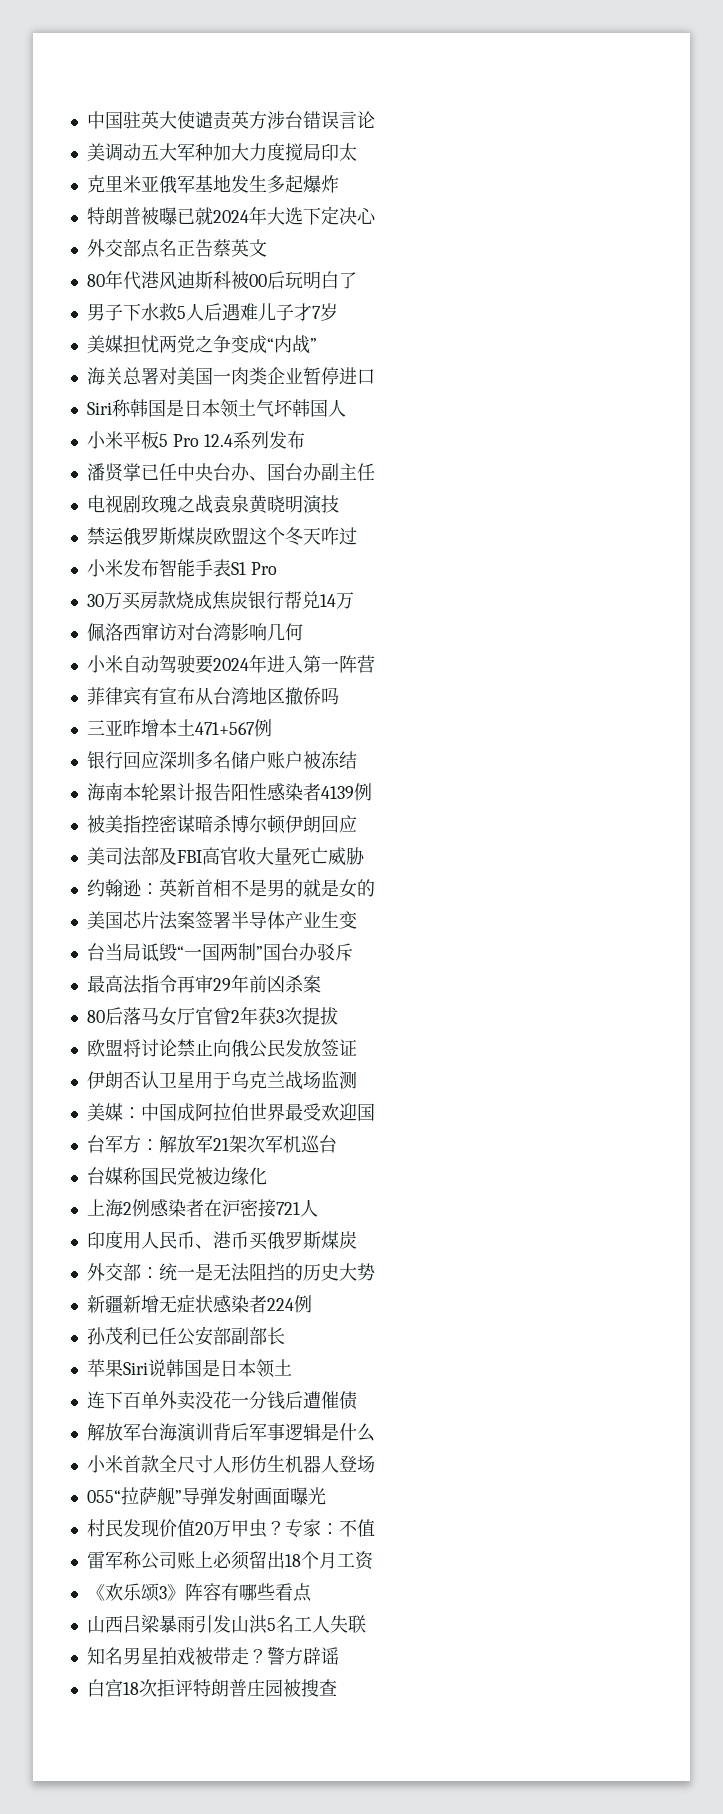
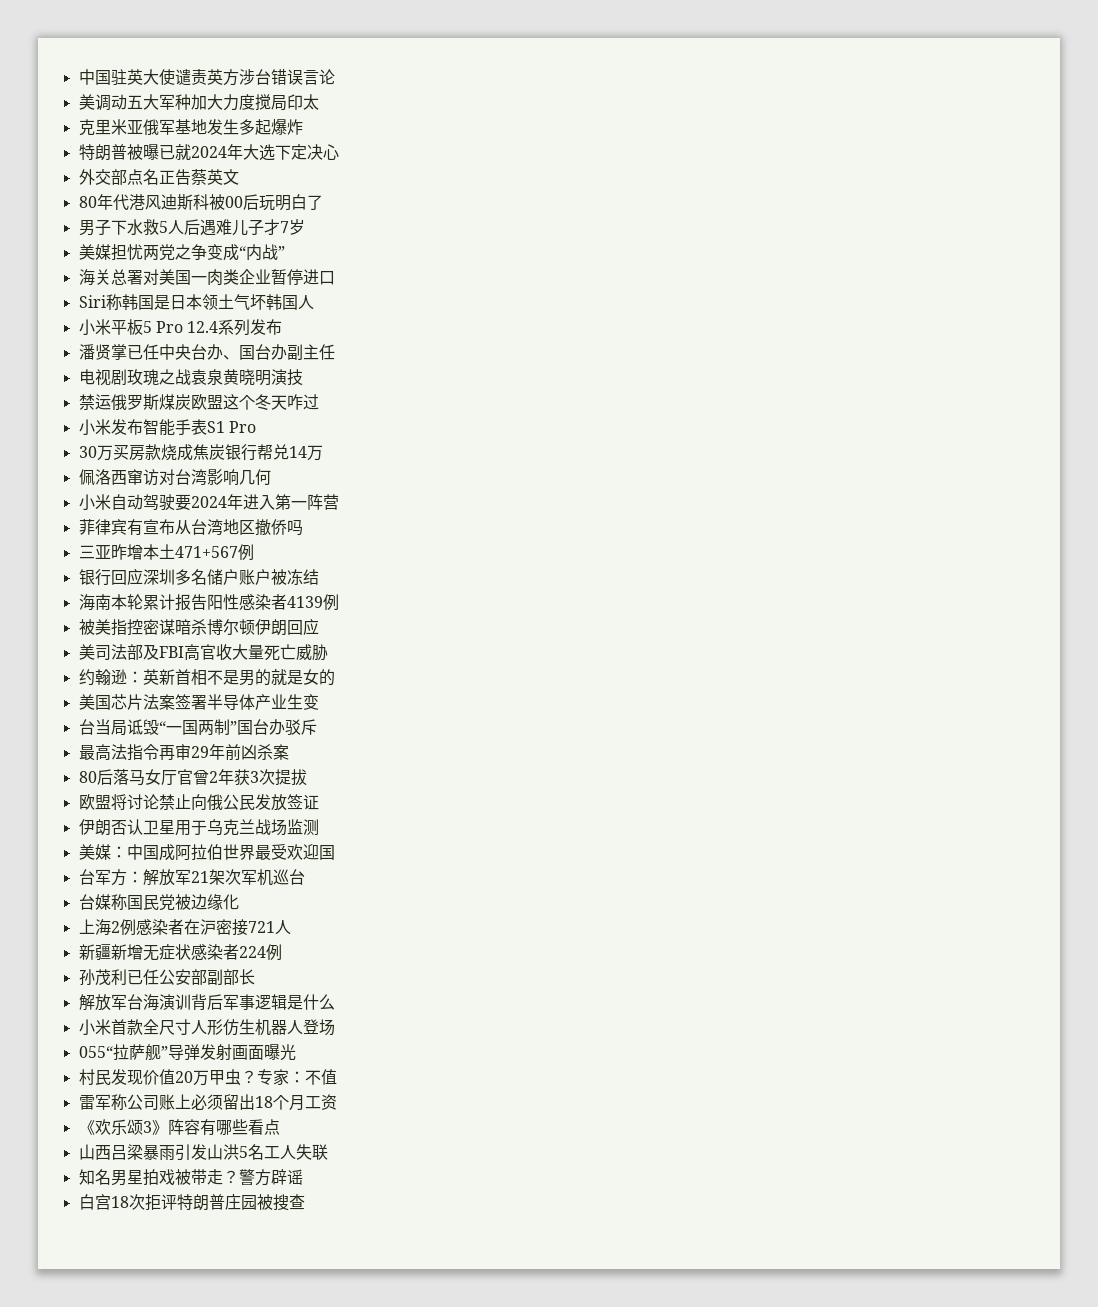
- 印度用人民币、港币买俄罗斯煤炭
- 外交部：统一是无法阻挡的历史大势
- 苹果Siri说韩国是日本领土
- 连下百单外卖没花一分钱后遭催债

